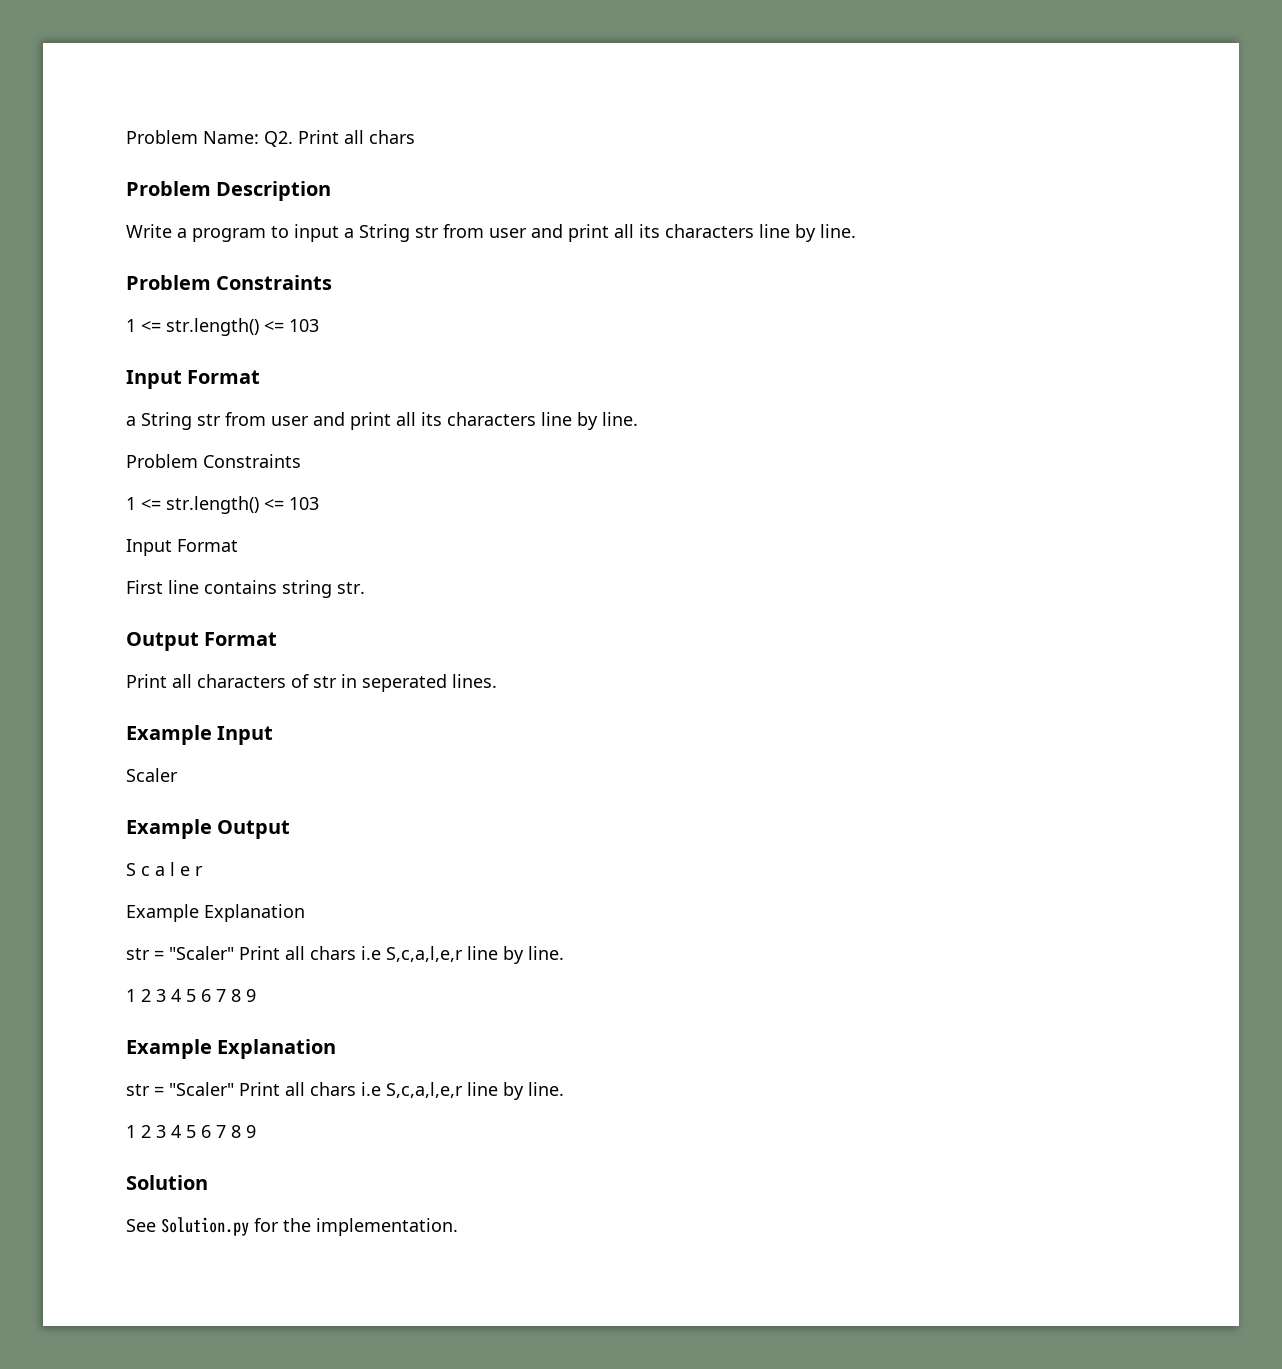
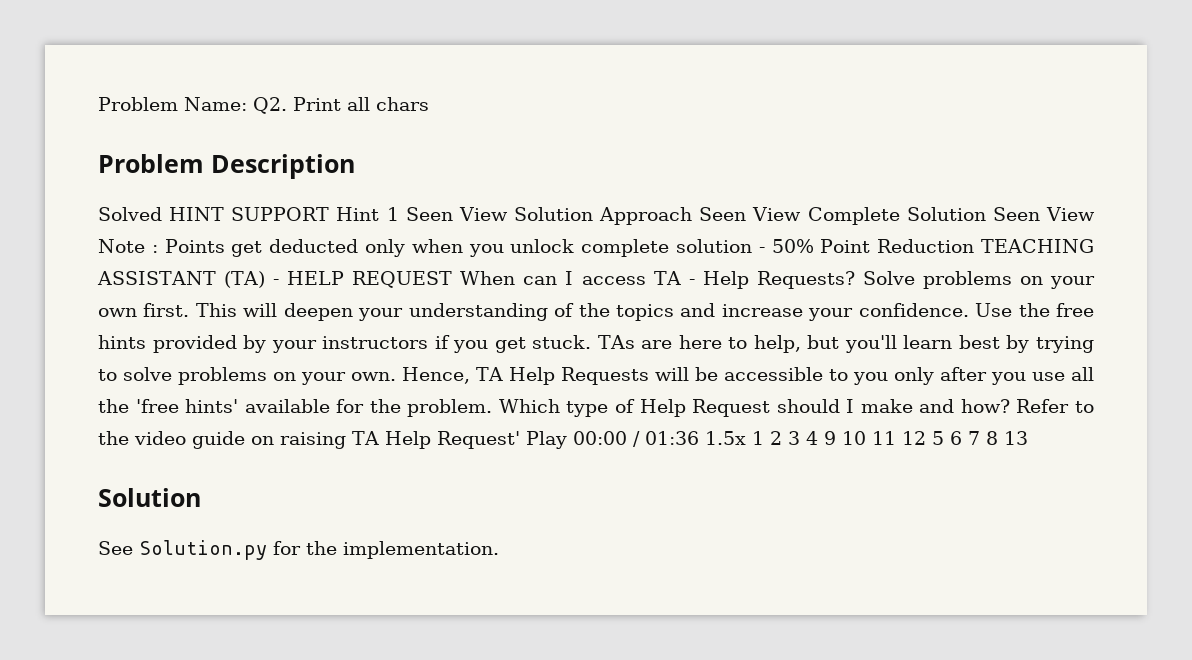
- Write a program to input a String str from user and print all its characters line by line.
- Problem Constraints
- 1 <= str.length() <= 103
- Input Format
- a String str from user and print all its characters line by line.
- Problem Constraints
- 1 <= str.length() <= 103
- Input Format
- First line contains string str.
- Output Format
- Print all characters of str in seperated lines.
- Example Input
- Scaler
- Example Output
- S c a l e r
- Example Explanation
- str = "Scaler" Print all chars i.e S,c,a,l,e,r line by line.
- 1 2 3 4 5 6 7 8 9
- Example Explanation
- str = "Scaler" Print all chars i.e S,c,a,l,e,r line by line.
- 1 2 3 4 5 6 7 8 9
+ Solved HINT SUPPORT Hint 1 Seen View Solution Approach Seen View Complete Solution Seen View Note : Points get deducted only when you unlock complete solution - 50% Point Reduction TEACHING ASSISTANT (TA) - HELP REQUEST When can I access TA - Help Requests? Solve problems on your own first. This will deepen your understanding of the topics and increase your confidence. Use the free hints provided by your instructors if you get stuck. TAs are here to help, but you'll learn best by trying to solve problems on your own. Hence, TA Help Requests will be accessible to you only after you use all the 'free hints' available for the problem. Which type of Help Request should I make and how? Refer to the video guide on raising TA Help Request' Play 00:00 / 01:36 1.5x 1 2 3 4 9 10 11 12 5 6 7 8 13

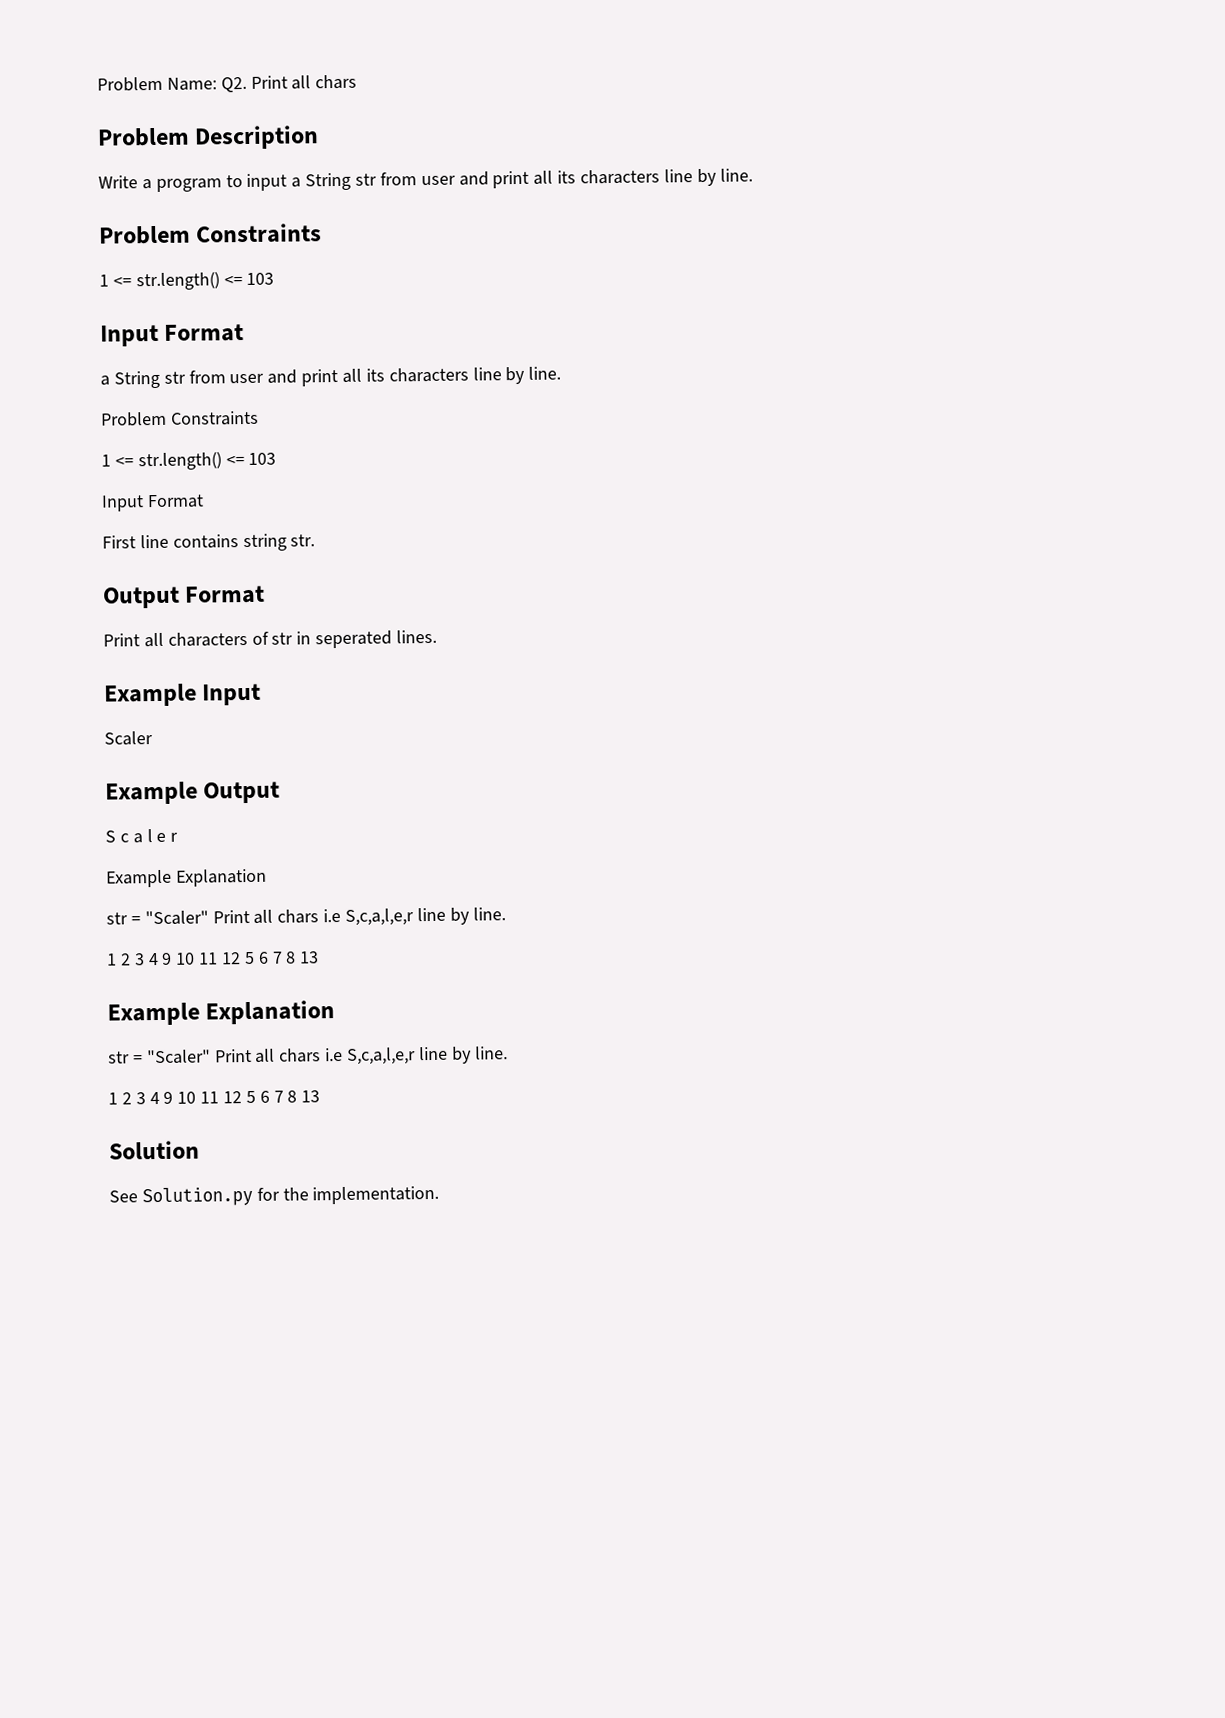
- Solved HINT SUPPORT Hint 1 Seen View Solution Approach Seen View Complete Solution Seen View Note : Points get deducted only when you unlock complete solution - 50% Point Reduction TEACHING ASSISTANT (TA) - HELP REQUEST When can I access TA - Help Requests? Solve problems on your own first. This will deepen your understanding of the topics and increase your confidence. Use the free hints provided by your instructors if you get stuck. TAs are here to help, but you'll learn best by trying to solve problems on your own. Hence, TA Help Requests will be accessible to you only after you use all the 'free hints' available for the problem. Which type of Help Request should I make and how? Refer to the video guide on raising TA Help Request' Play 00:00 / 01:36 1.5x 1 2 3 4 9 10 11 12 5 6 7 8 13
+ Write a program to input a String str from user and print all its characters line by line.
+ Problem Constraints
+ 1 <= str.length() <= 103
+ Input Format
+ a String str from user and print all its characters line by line.
+ Problem Constraints
+ 1 <= str.length() <= 103
+ Input Format
+ First line contains string str.
+ Output Format
+ Print all characters of str in seperated lines.
+ Example Input
+ Scaler
+ Example Output
+ S c a l e r
+ Example Explanation
+ str = "Scaler" Print all chars i.e S,c,a,l,e,r line by line.
+ 1 2 3 4 9 10 11 12 5 6 7 8 13
+ Example Explanation
+ str = "Scaler" Print all chars i.e S,c,a,l,e,r line by line.
+ 1 2 3 4 9 10 11 12 5 6 7 8 13

